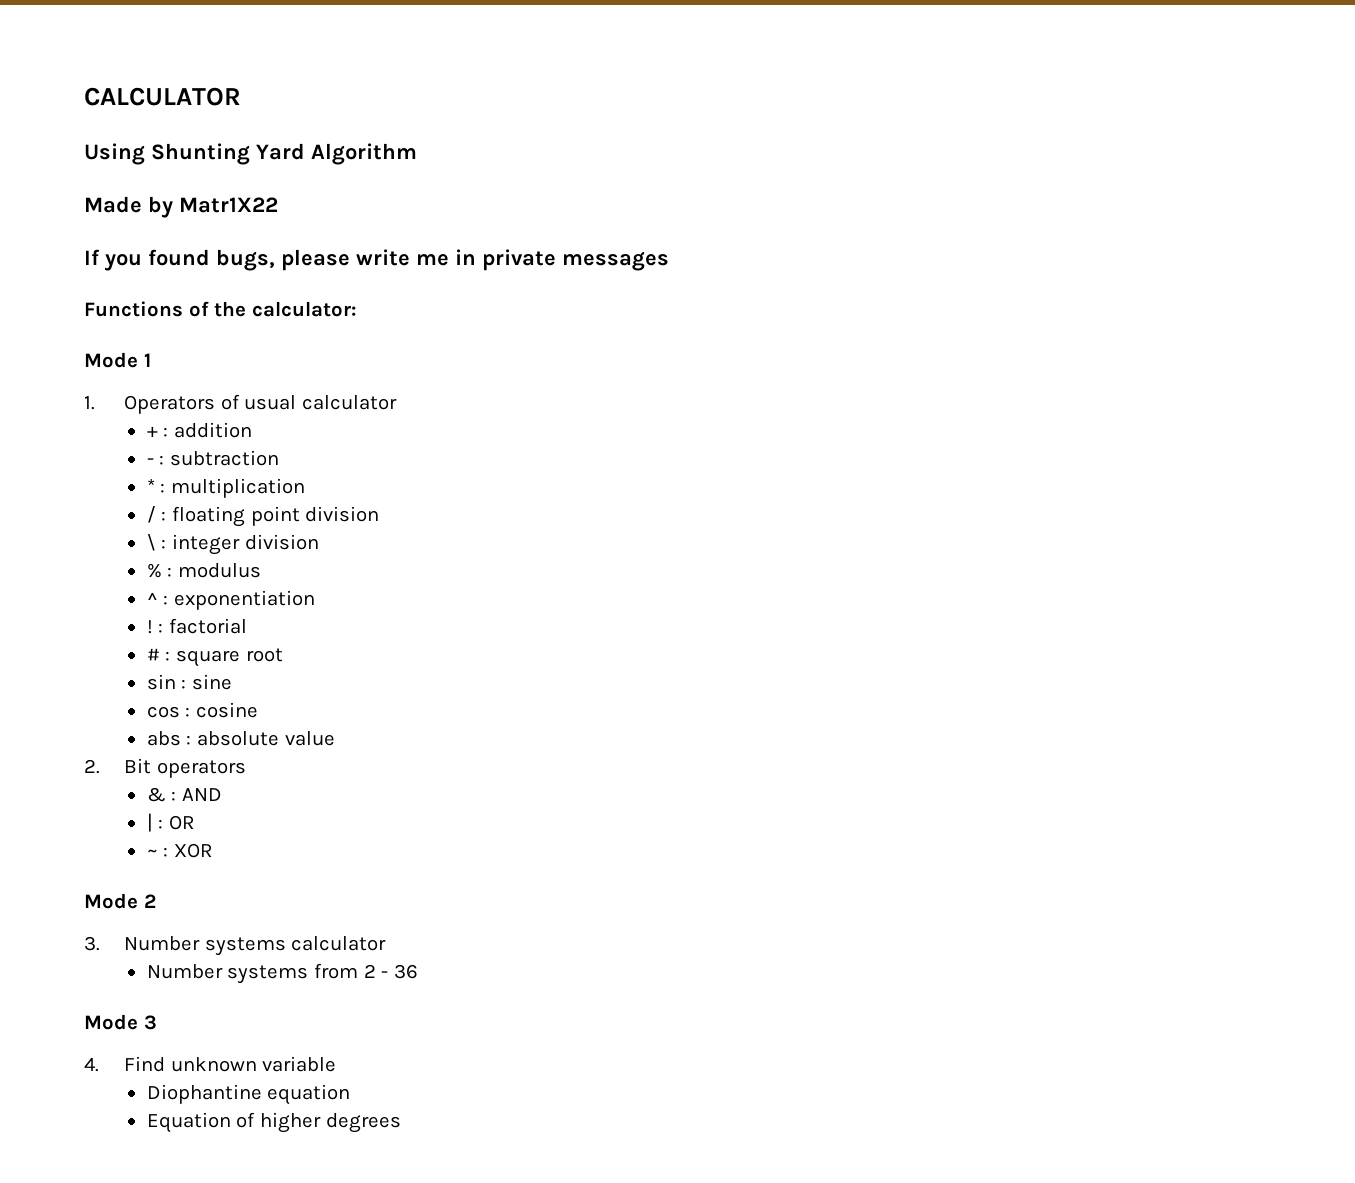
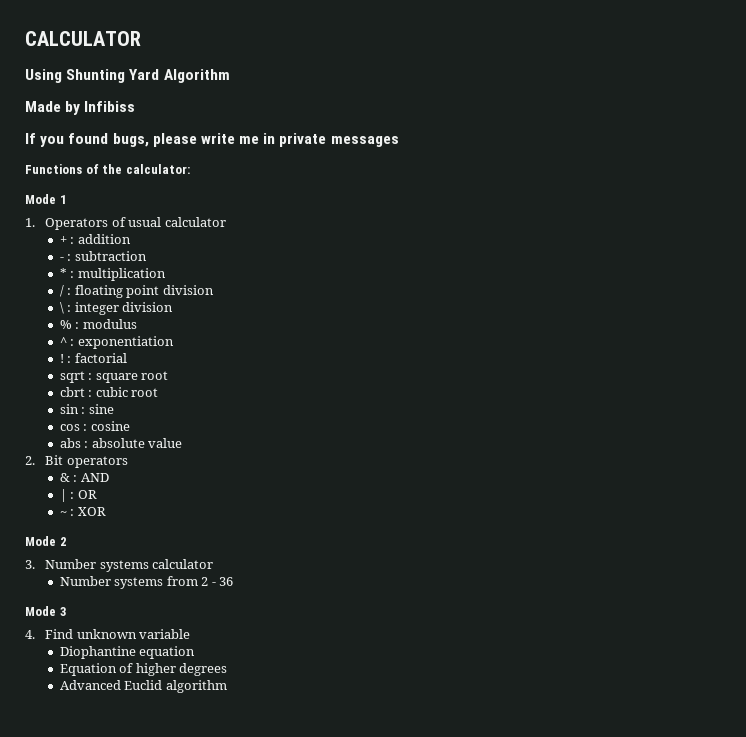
- Made by Matr1X22
+ Made by Infibiss
- # : square root
+ sqrt : square root
+ cbrt : cubic root
+ Advanced Euclid algorithm

